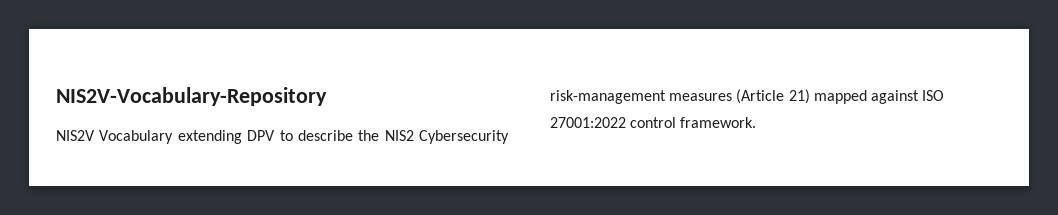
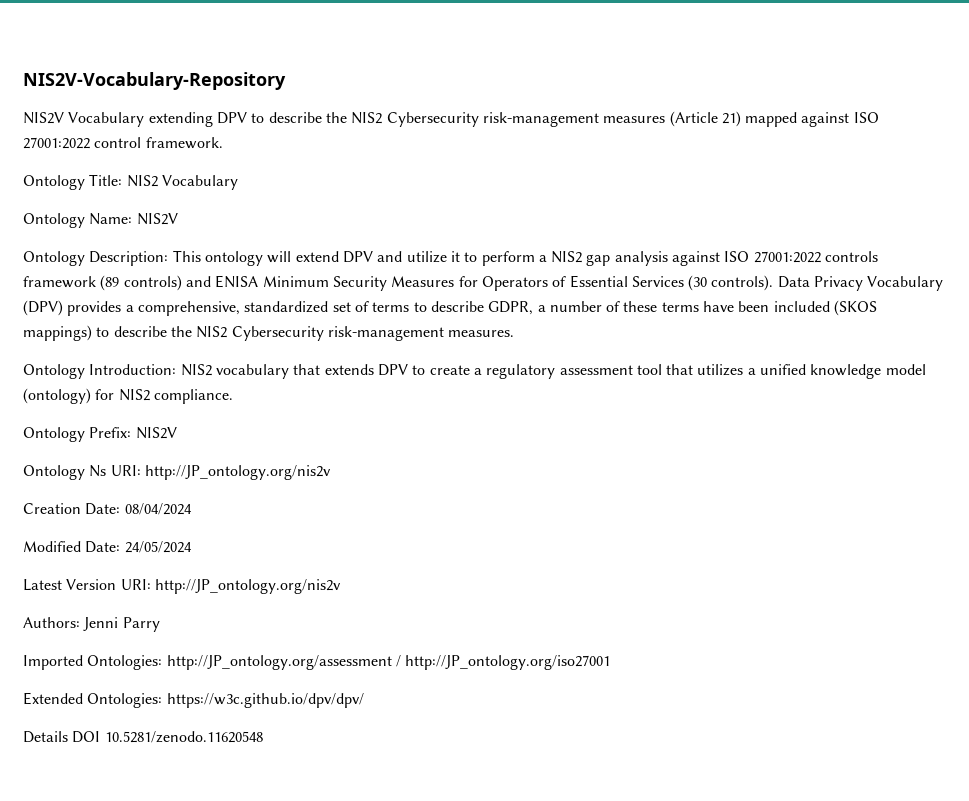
+ Ontology Title: NIS2 Vocabulary
+ Ontology Name: NIS2V
+ Ontology Description: This ontology will extend DPV and utilize it to perform a NIS2 gap analysis against ISO 27001:2022 controls framework (89 controls) and ENISA Minimum Security Measures for Operators of Essential Services (30 controls). Data Privacy Vocabulary (DPV) provides a comprehensive, standardized set of terms to describe GDPR, a number of these terms have been included (SKOS mappings) to describe the NIS2 Cybersecurity risk-management measures.
+ Ontology Introduction: NIS2 vocabulary that extends DPV to create a regulatory assessment tool that utilizes a unified knowledge model (ontology) for NIS2 compliance.
+ Ontology Prefix: NIS2V
+ Ontology Ns URI: http://JP_ontology.org/nis2v
+ Creation Date: 08/04/2024
+ Modified Date: 24/05/2024
+ Latest Version URI: http://JP_ontology.org/nis2v
+ Authors: Jenni Parry
+ Imported Ontologies: http://JP_ontology.org/assessment / http://JP_ontology.org/iso27001
+ Extended Ontologies: https://w3c.github.io/dpv/dpv/
+ Details DOI 10.5281/zenodo.11620548

